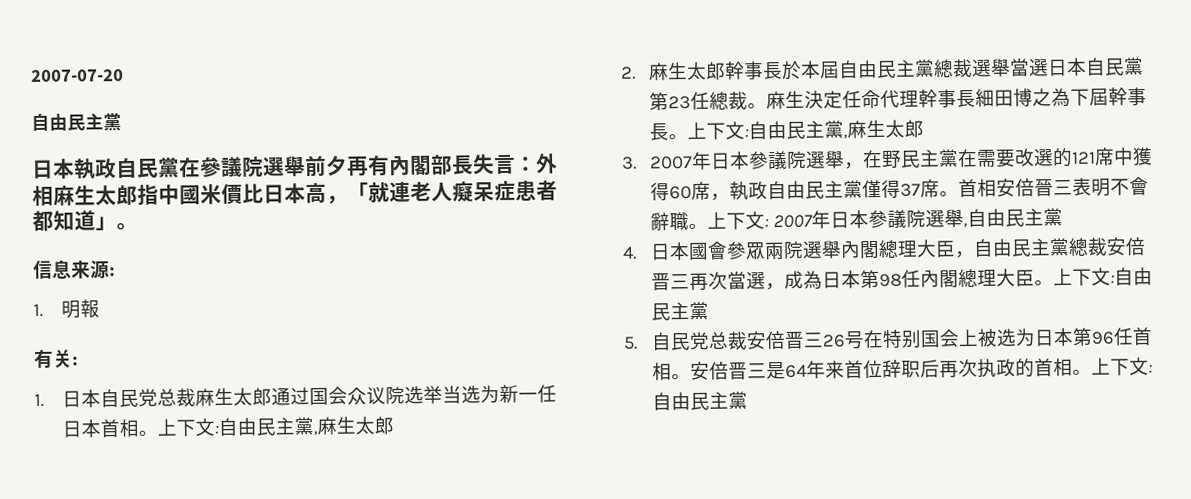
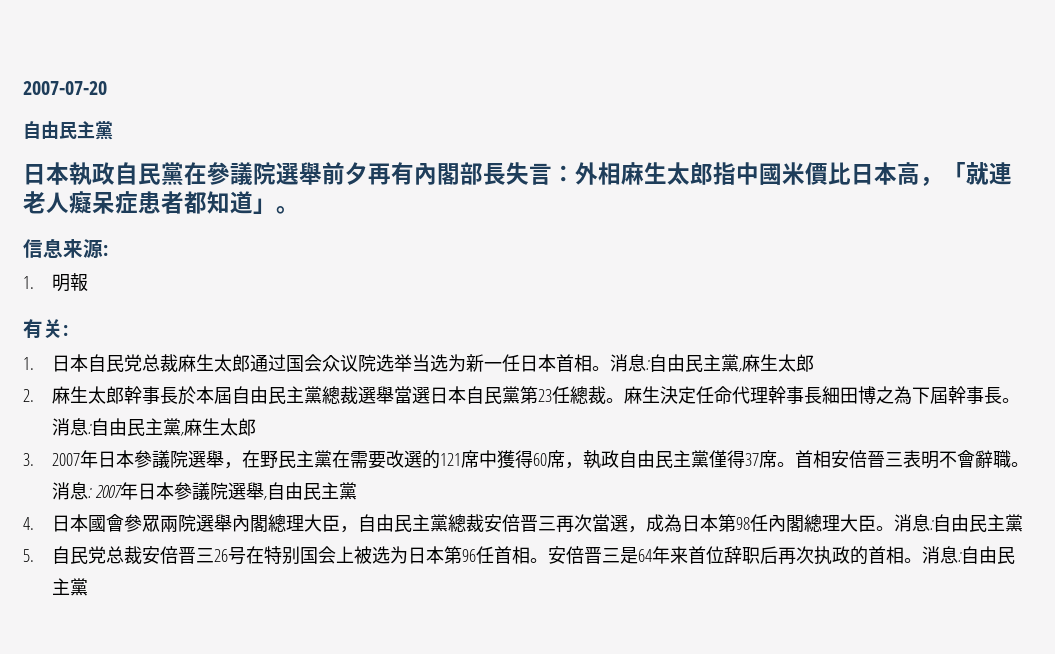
- 1.日本自民党总裁麻生太郎通过国会众议院选举当选为新一任日本首相。上下文:自由民主黨,麻生太郎
+ 1.日本自民党总裁麻生太郎通过国会众议院选举当选为新一任日本首相。消息:自由民主黨,麻生太郎
- 麻生決定任命代理幹事長細田博之為下屆幹事長。上下文:自由民主黨,麻生太郎
+ 麻生決定任命代理幹事長細田博之為下屆幹事長。消息:自由民主黨,麻生太郎
- 上下文: 2007年日本參議院選舉,自由民主黨
+ 消息: 2007年日本參議院選舉,自由民主黨
- 4.日本國會參眾兩院選舉內閣總理大臣，自由民主黨總裁安倍晋三再次當選，成為日本第98任內閣總理大臣。上下文:自由民主黨
+ 4.日本國會參眾兩院選舉內閣總理大臣，自由民主黨總裁安倍晋三再次當選，成為日本第98任內閣總理大臣。消息:自由民主黨
- 安倍晋三是64年来首位辞职后再次执政的首相。上下文:自由民主黨
+ 安倍晋三是64年来首位辞职后再次执政的首相。消息:自由民主黨

